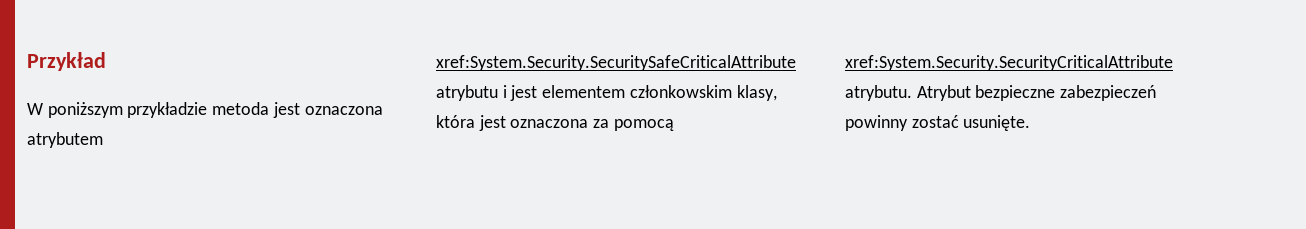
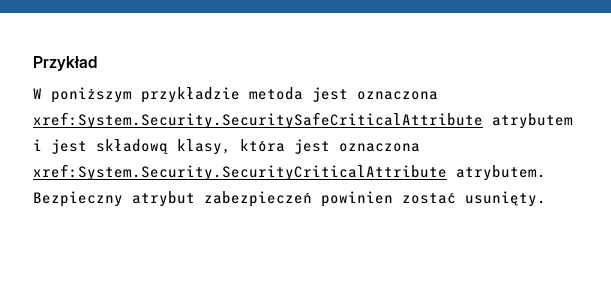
- W poniższym przykładzie metoda jest oznaczona atrybutem xref:System.Security.SecuritySafeCriticalAttribute atrybutu i jest elementem członkowskim klasy, która jest oznaczona za pomocą xref:System.Security.SecurityCriticalAttribute atrybutu. Atrybut bezpieczne zabezpieczeń powinny zostać usunięte.
+ W poniższym przykładzie metoda jest oznaczona xref:System.Security.SecuritySafeCriticalAttribute atrybutem i jest składową klasy, która jest oznaczona xref:System.Security.SecurityCriticalAttribute atrybutem. Bezpieczny atrybut zabezpieczeń powinien zostać usunięty.

